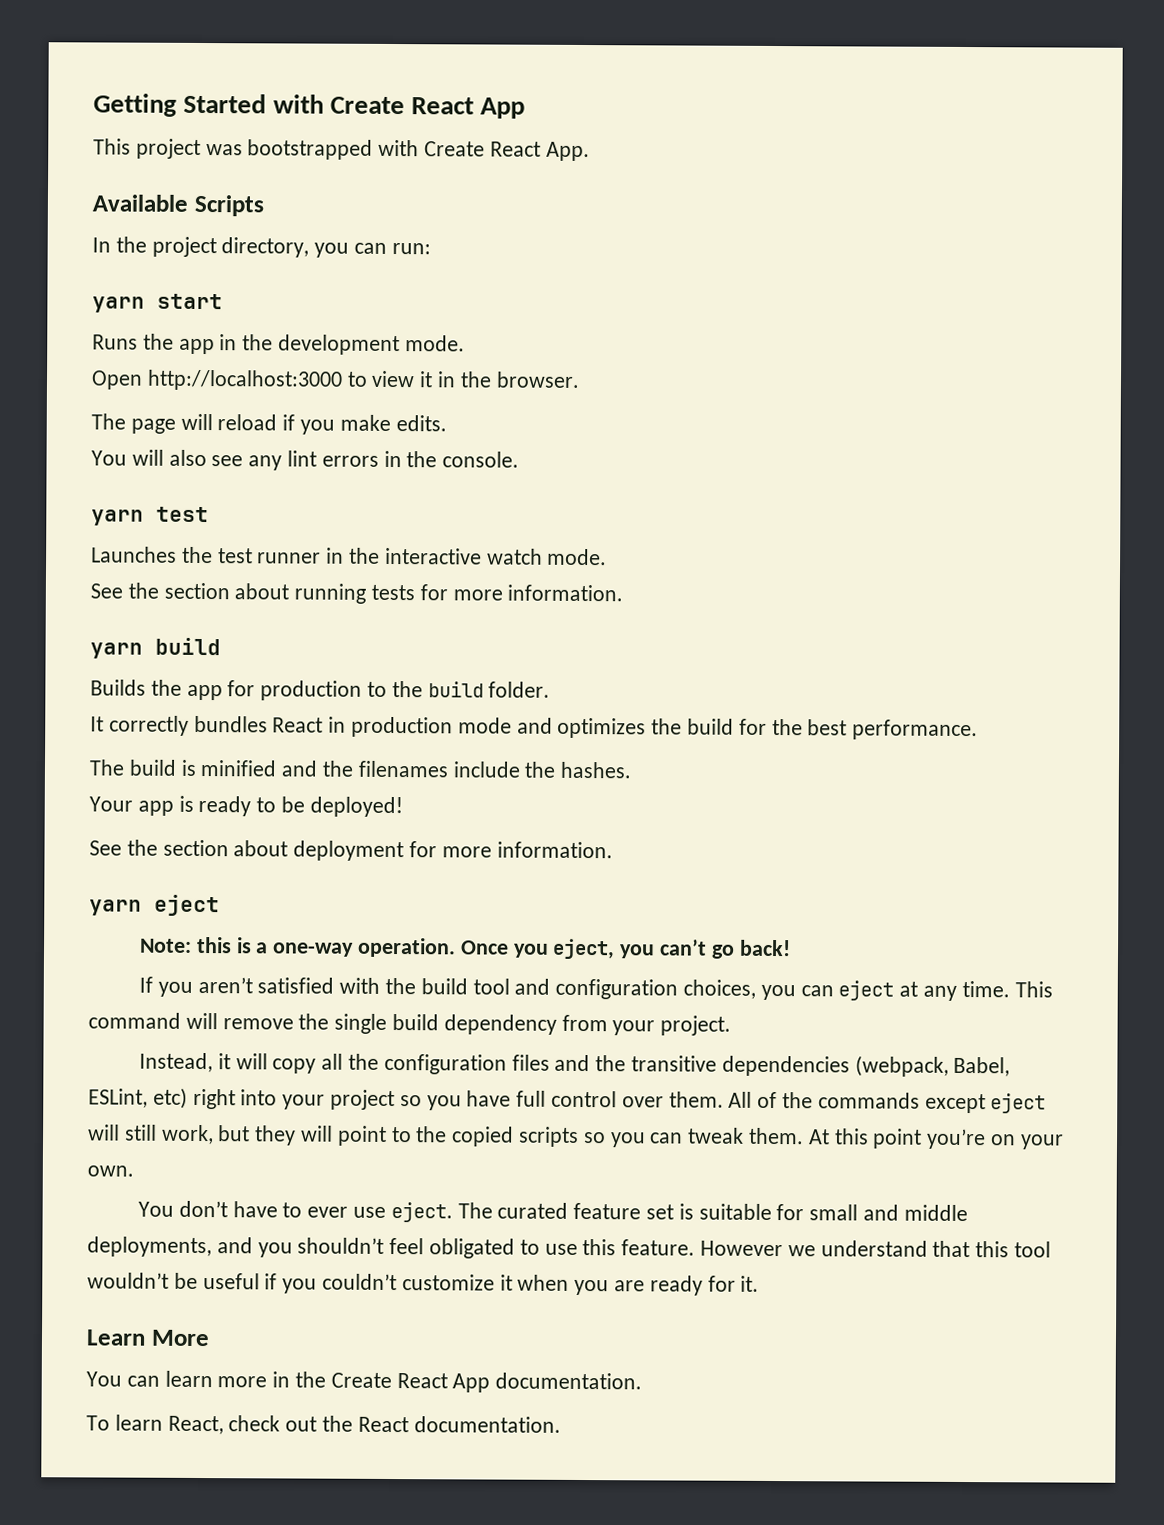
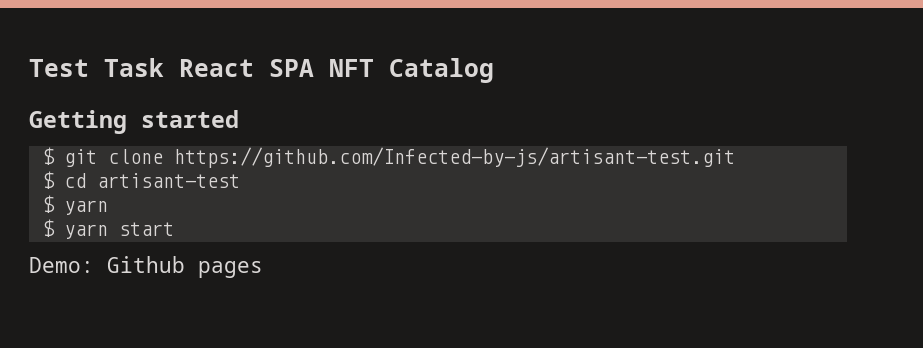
- Getting Started with Create React App
- This project was bootstrapped with Create React App.
- Available Scripts
- In the project directory, you can run:
- yarn start
- Runs the app in the development mode.
- Open http://localhost:3000 to view it in the browser.
- The page will reload if you make edits.
- You will also see any lint errors in the console.
- yarn test
- Launches the test runner in the interactive watch mode.
- See the section about running tests for more information.
- yarn build
- Builds the app for production to the build folder.
- It correctly bundles React in production mode and optimizes the build for the best performance.
- The build is minified and the filenames include the hashes.
- Your app is ready to be deployed!
- See the section about deployment for more information.
- yarn eject
- Note: this is a one-way operation. Once you eject, you can’t go back!
- If you aren’t satisfied with the build tool and configuration choices, you can eject at any time. This command will remove the single build dependency from your project.
- Instead, it will copy all the configuration files and the transitive dependencies (webpack, Babel, ESLint, etc) right into your project so you have full control over them. All of the commands except eject will still work, but they will point to the copied scripts so you can tweak them. At this point you’re on your own.
- You don’t have to ever use eject. The curated feature set is suitable for small and middle deployments, and you shouldn’t feel obligated to use this feature. However we understand that this tool wouldn’t be useful if you couldn’t customize it when you are ready for it.
- Learn More
- You can learn more in the Create React App documentation.
- To learn React, check out the React documentation.
+ Test Task React SPA NFT Catalog
+ Getting started
+ $ git clone https://github.com/Infected-by-js/artisant-test.git
+ $ cd artisant-test
+ $ yarn
+ $ yarn start
+ Demo: Github pages

